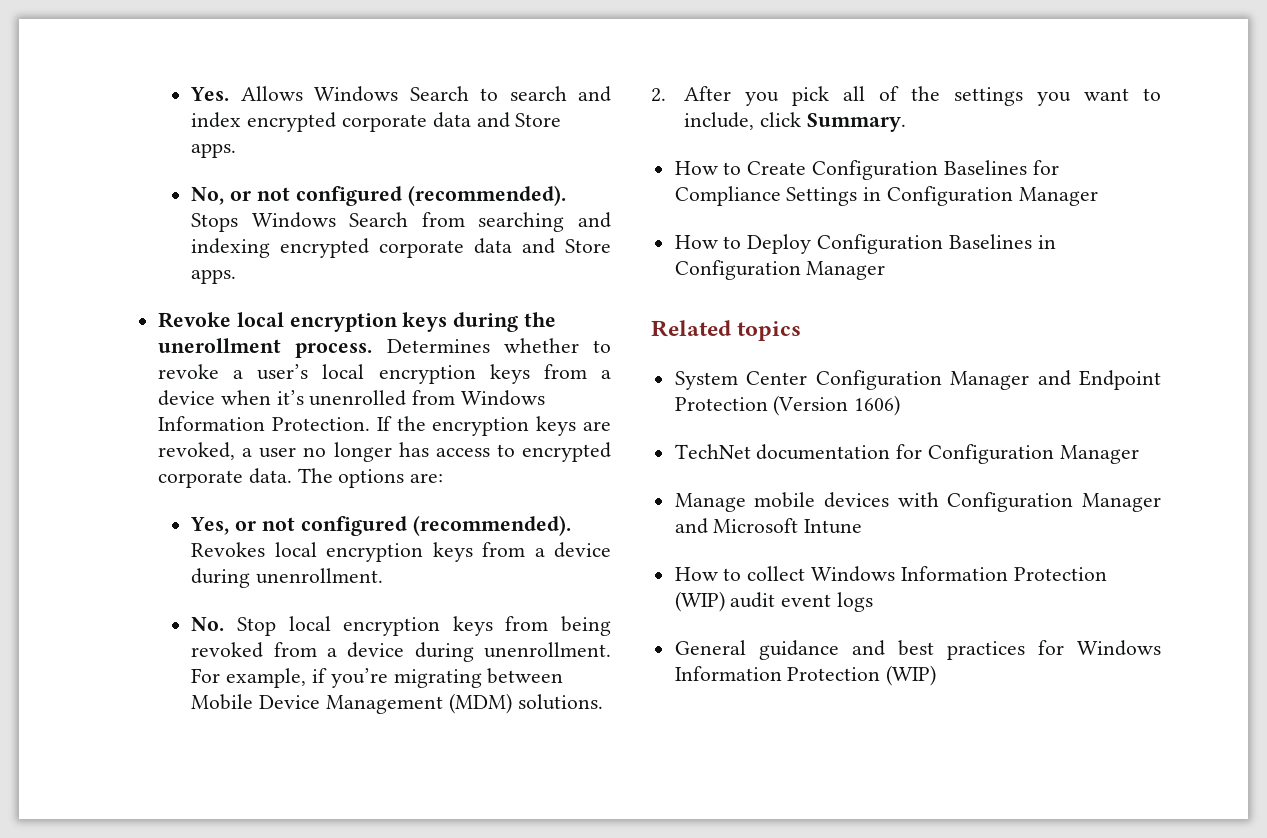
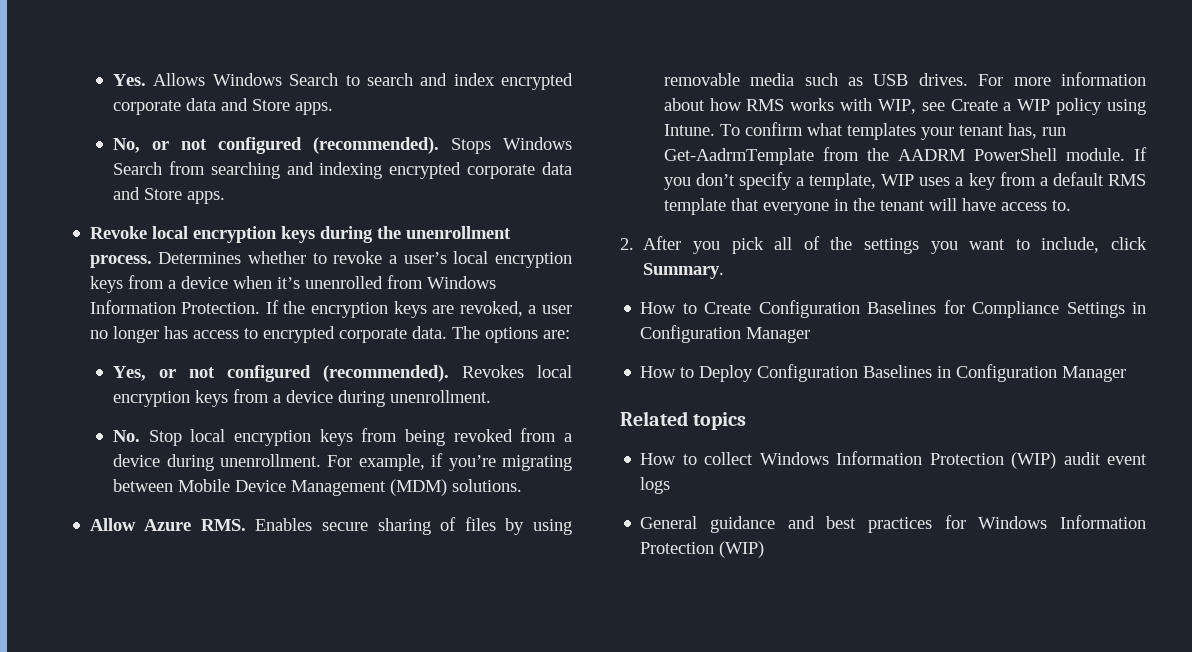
- Revoke local encryption keys during the unerollment process.
+ Revoke local encryption keys during the unenrollment process.
+ Allow Azure RMS. Enables secure sharing of files by using removable media such as USB drives. For more information about how RMS works with WIP, see Create a WIP policy using Intune. To confirm what templates your tenant has, run Get-AadrmTemplate from the AADRM PowerShell module. If you don’t specify a template, WIP uses a key from a default RMS template that everyone in the tenant will have access to.
- System Center Configuration Manager and Endpoint Protection (Version 1606)
- TechNet documentation for Configuration Manager
- Manage mobile devices with Configuration Manager and Microsoft Intune

